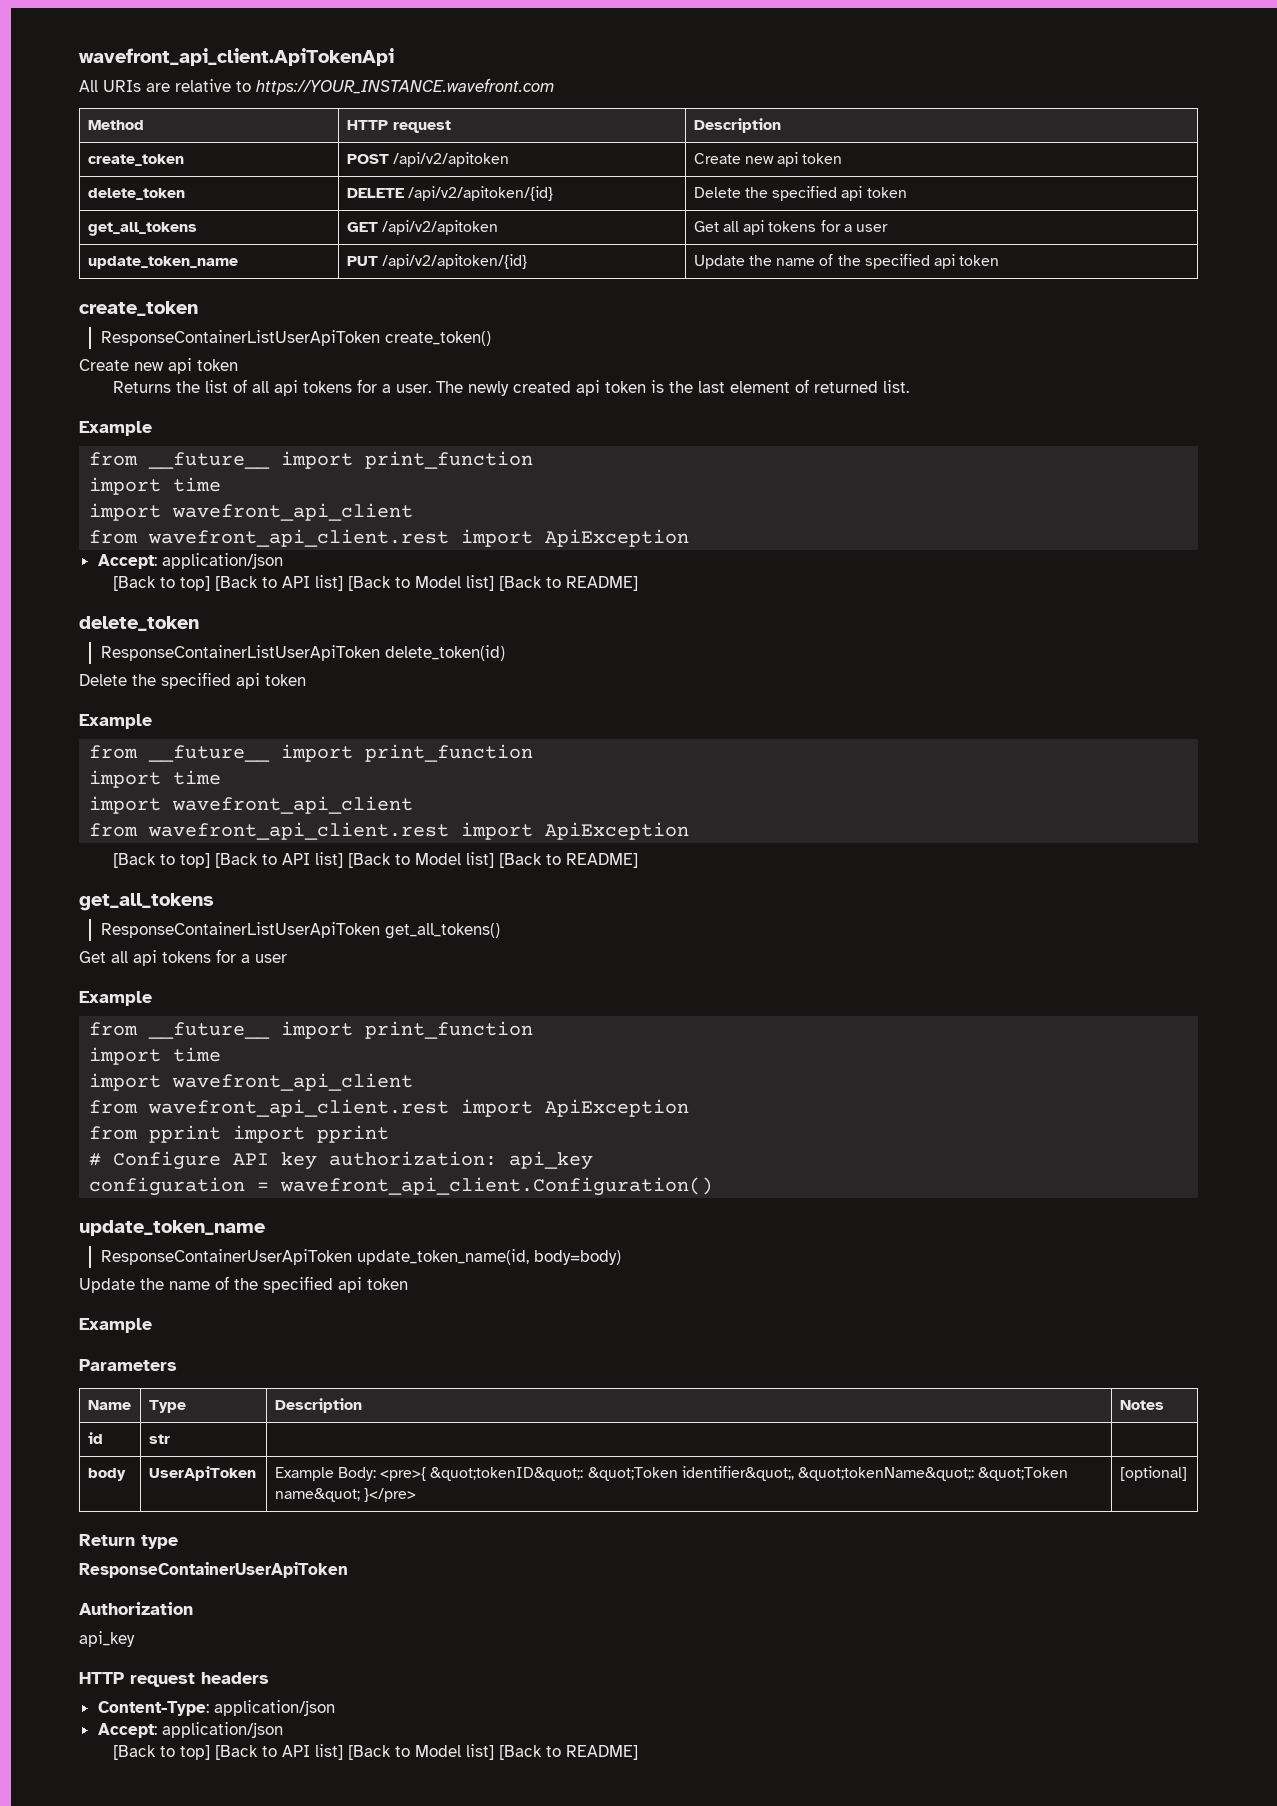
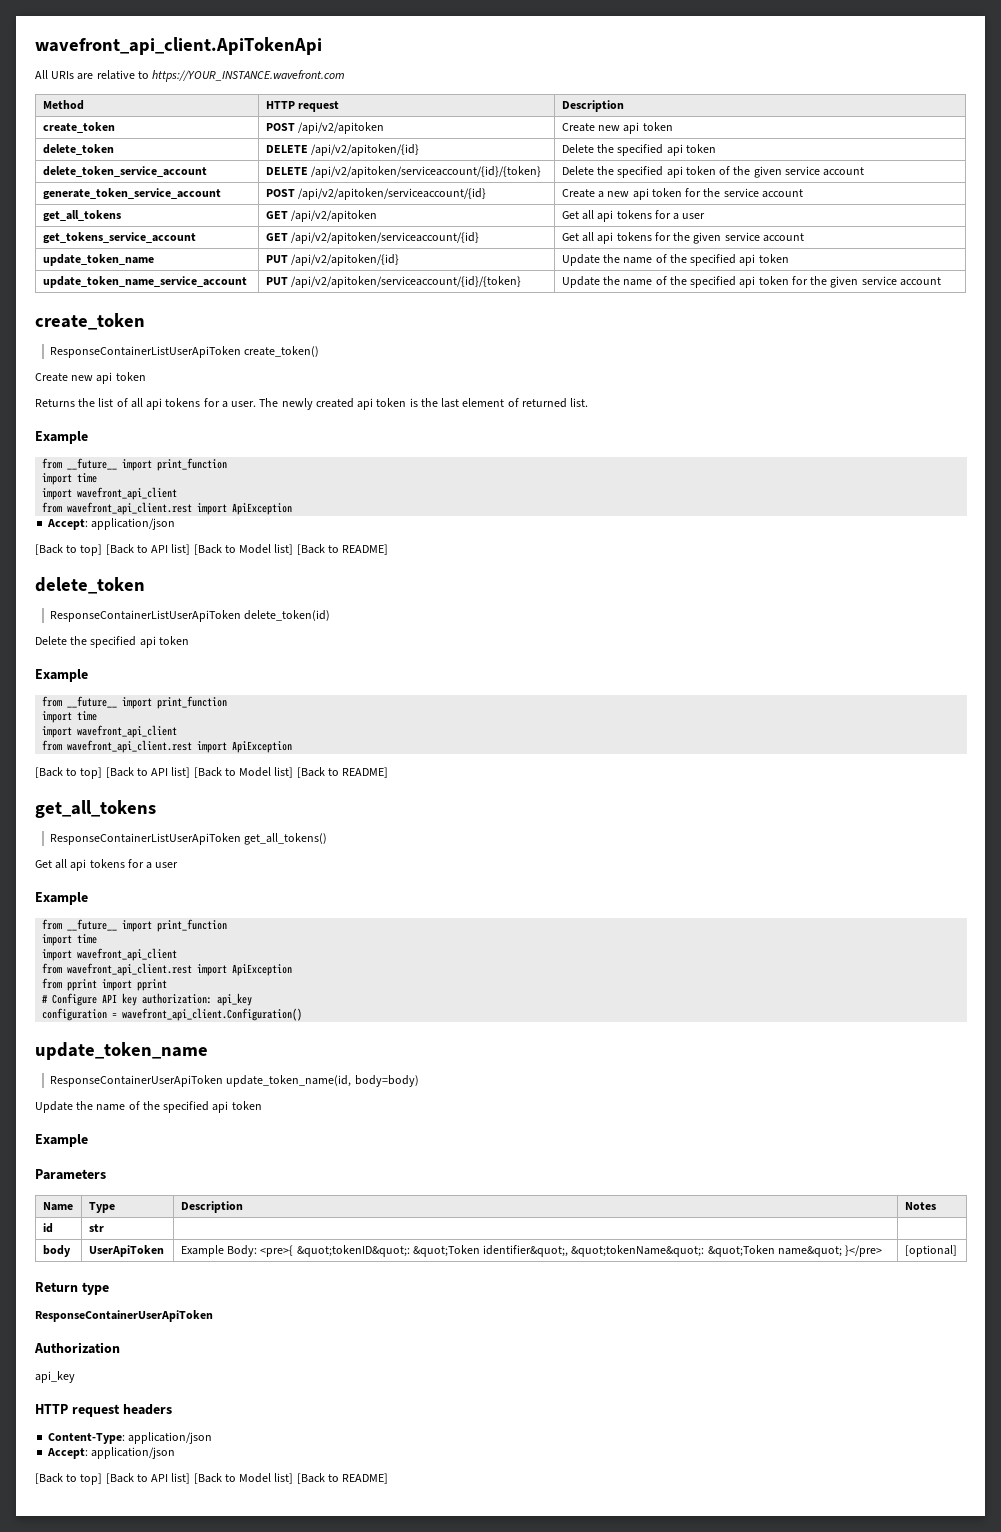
+ delete_token_service_account | DELETE /api/v2/apitoken/serviceaccount/{id}/{token} | Delete the specified api token of the given service account
+ generate_token_service_account | POST /api/v2/apitoken/serviceaccount/{id} | Create a new api token for the service account
+ get_tokens_service_account | GET /api/v2/apitoken/serviceaccount/{id} | Get all api tokens for the given service account
+ update_token_name_service_account | PUT /api/v2/apitoken/serviceaccount/{id}/{token} | Update the name of the specified api token for the given service account

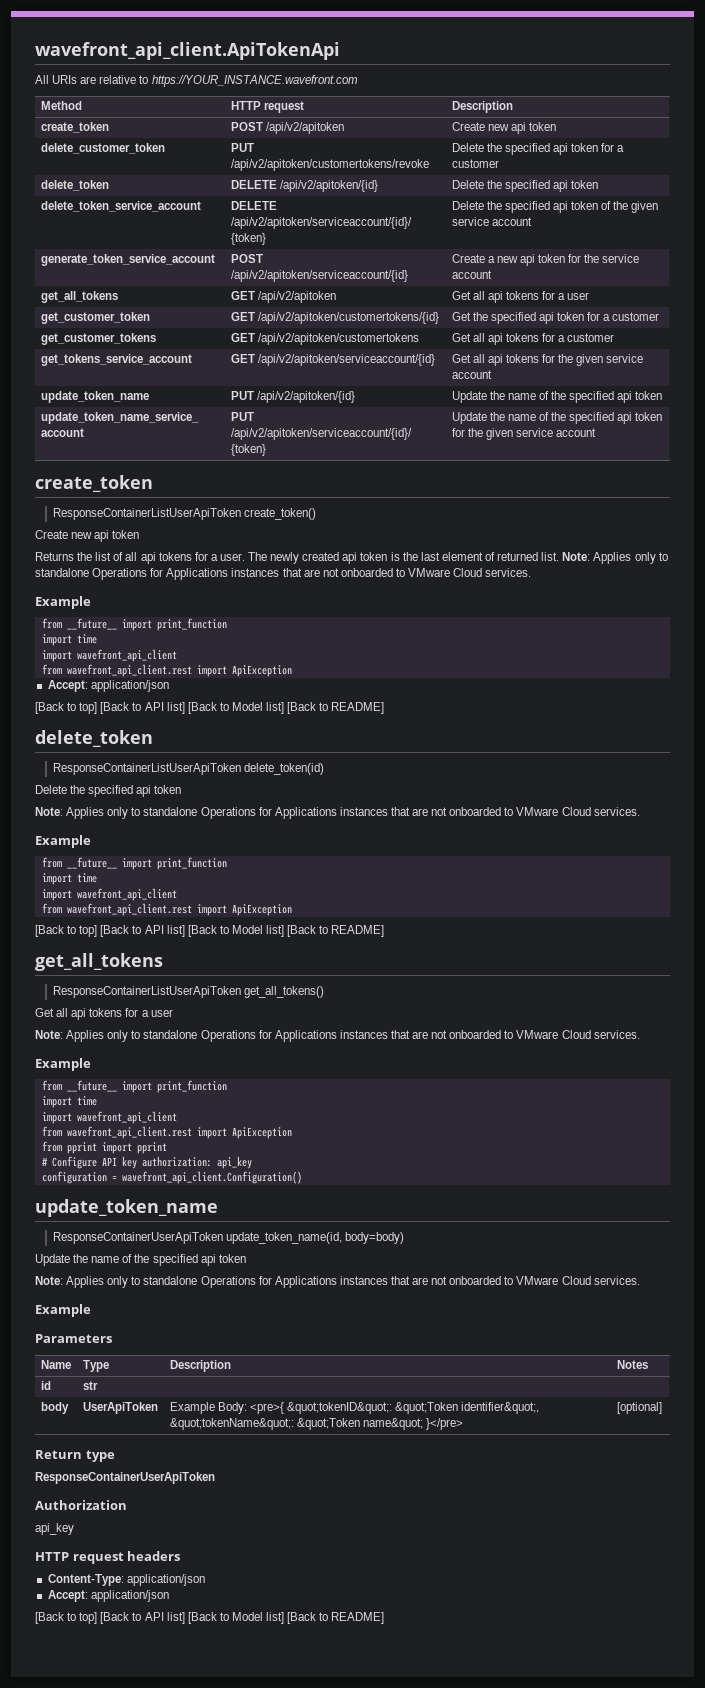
+ delete_customer_token | PUT /api/v2/apitoken/customertokens/revoke | Delete the specified api token for a customer
+ get_customer_token | GET /api/v2/apitoken/customertokens/{id} | Get the specified api token for a customer
+ get_customer_tokens | GET /api/v2/apitoken/customertokens | Get all api tokens for a customer
- The newly created api token is the last element of returned list.
+ The newly created api token is the last element of returned list. Note: Applies only to standalone Operations for Applications instances that are not onboarded to VMware Cloud services.
  ResponseContainerListUserApiToken delete_token(id)
  Delete the specified api token
+ Note: Applies only to standalone Operations for Applications instances that are not onboarded to VMware Cloud services.
  ResponseContainerListUserApiToken get_all_tokens()
  Get all api tokens for a user
+ Note: Applies only to standalone Operations for Applications instances that are not onboarded to VMware Cloud services.
  ResponseContainerUserApiToken update_token_name(id, body=body)
  Update the name of the specified api token
+ Note: Applies only to standalone Operations for Applications instances that are not onboarded to VMware Cloud services.

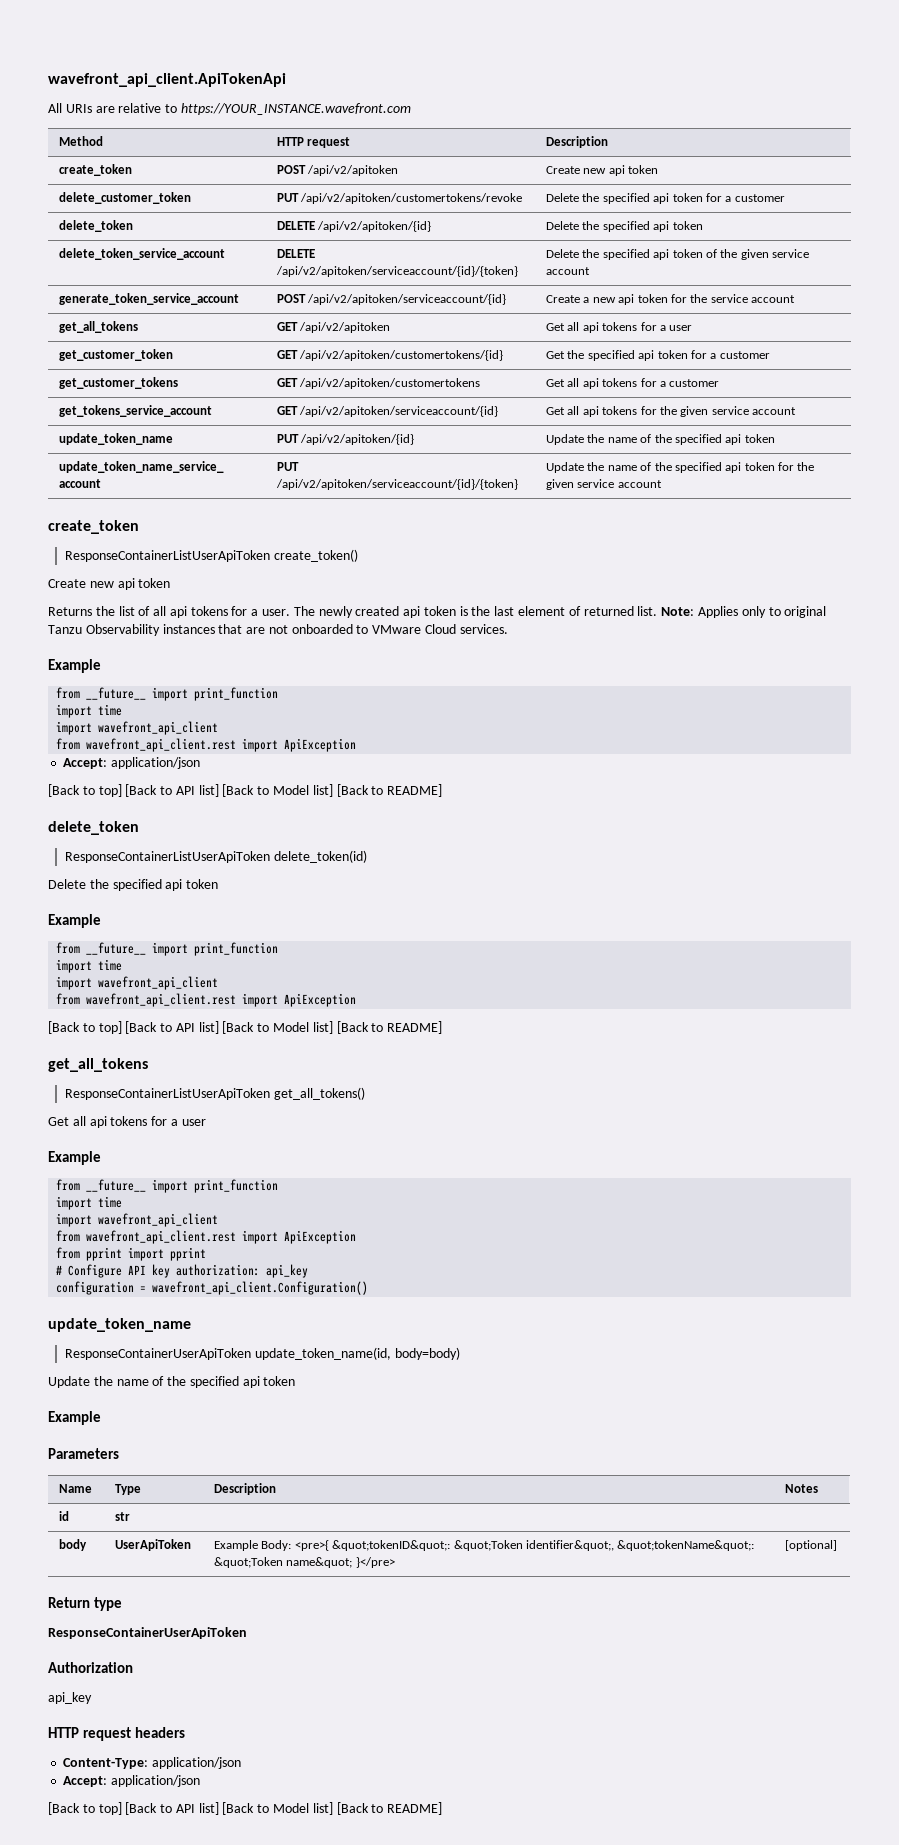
- The newly created api token is the last element of returned list. Note: Applies only to standalone Operations for Applications instances that are not onboarded to VMware Cloud services.
+ The newly created api token is the last element of returned list. Note: Applies only to original Tanzu Observability instances that are not onboarded to VMware Cloud services.
  ResponseContainerListUserApiToken delete_token(id)
  Delete the specified api token
- Note: Applies only to standalone Operations for Applications instances that are not onboarded to VMware Cloud services.
  ResponseContainerListUserApiToken get_all_tokens()
  Get all api tokens for a user
- Note: Applies only to standalone Operations for Applications instances that are not onboarded to VMware Cloud services.
  ResponseContainerUserApiToken update_token_name(id, body=body)
  Update the name of the specified api token
- Note: Applies only to standalone Operations for Applications instances that are not onboarded to VMware Cloud services.

